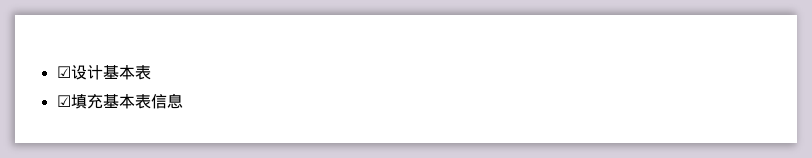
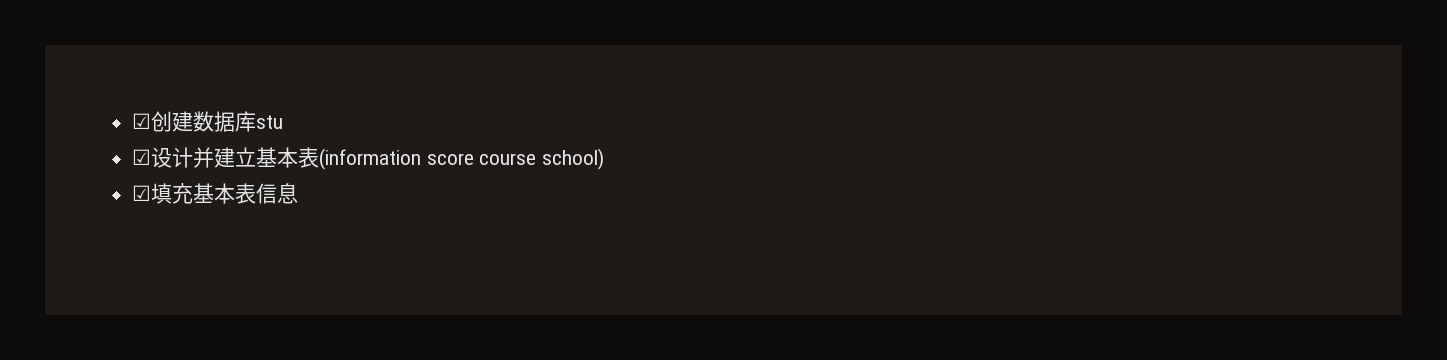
- ☑设计基本表
+ ☑创建数据库stu
+ ☑设计并建立基本表(information score course school)

